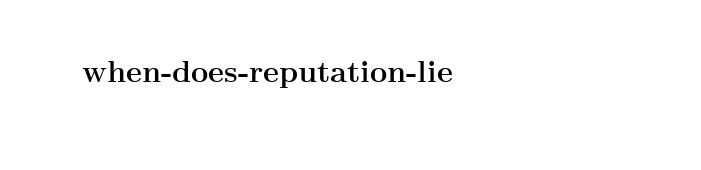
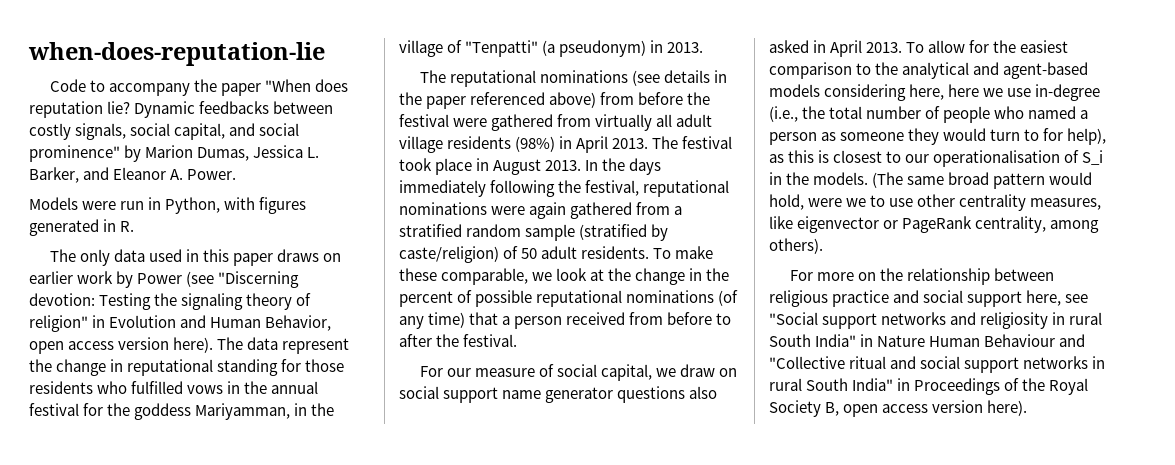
+ Code to accompany the paper "When does reputation lie? Dynamic feedbacks between costly signals, social capital, and social prominence" by Marion Dumas, Jessica L. Barker, and Eleanor A. Power.
+ Models were run in Python, with figures generated in R.
+ The only data used in this paper draws on earlier work by Power (see "Discerning devotion: Testing the signaling theory of religion" in Evolution and Human Behavior, open access version here). The data represent the change in reputational standing for those residents who fulfilled vows in the annual festival for the goddess Mariyamman, in the village of "Tenpatti" (a pseudonym) in 2013.
+ The reputational nominations (see details in the paper referenced above) from before the festival were gathered from virtually all adult village residents (98%) in April 2013. The festival took place in August 2013. In the days immediately following the festival, reputational nominations were again gathered from a stratified random sample (stratified by caste/religion) of 50 adult residents. To make these comparable, we look at the change in the percent of possible reputational nominations (of any time) that a person received from before to after the festival.
+ For our measure of social capital, we draw on social support name generator questions also asked in April 2013. To allow for the easiest comparison to the analytical and agent-based models considering here, here we use in-degree (i.e., the total number of people who named a person as someone they would turn to for help), as this is closest to our operationalisation of S_i in the models. (The same broad pattern would hold, were we to use other centrality measures, like eigenvector or PageRank centrality, among others).
+ For more on the relationship between religious practice and social support here, see "Social support networks and religiosity in rural South India" in Nature Human Behaviour and "Collective ritual and social support networks in rural South India" in Proceedings of the Royal Society B, open access version here).

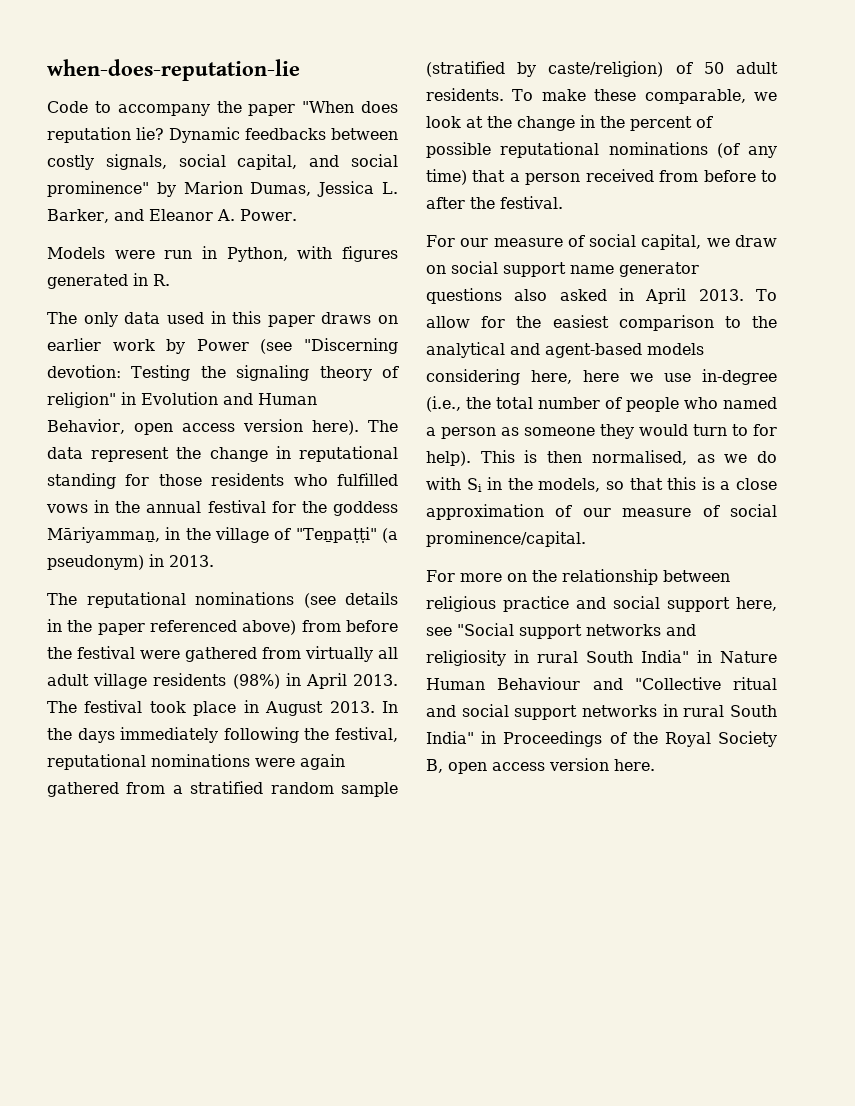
- The data represent the change in reputational standing for those residents who fulfilled vows in the annual festival for the goddess Mariyamman, in the village of "Tenpatti" (a pseudonym) in 2013.
+ The data represent the change in reputational standing for those residents who fulfilled vows in the annual festival for the goddess Māriyammaṉ, in the village of "Teṉpaṭṭi" (a pseudonym) in 2013.
- To allow for the easiest comparison to the analytical and agent-based models considering here, here we use in-degree (i.e., the total number of people who named a person as someone they would turn to for help), as this is closest to our operationalisation of S_i in the models. (The same broad pattern would hold, were we to use other centrality measures, like eigenvector or PageRank centrality, among others).
+ To allow for the easiest comparison to the analytical and agent-based models considering here, here we use in-degree (i.e., the total number of people who named a person as someone they would turn to for help). This is then normalised, as we do with Si in the models, so that this is a close approximation of our measure of social prominence/capital.
- For more on the relationship between religious practice and social support here, see "Social support networks and religiosity in rural South India" in Nature Human Behaviour and "Collective ritual and social support networks in rural South India" in Proceedings of the Royal Society B, open access version here).
+ For more on the relationship between religious practice and social support here, see "Social support networks and religiosity in rural South India" in Nature Human Behaviour and "Collective ritual and social support networks in rural South India" in Proceedings of the Royal Society B, open access version here.

